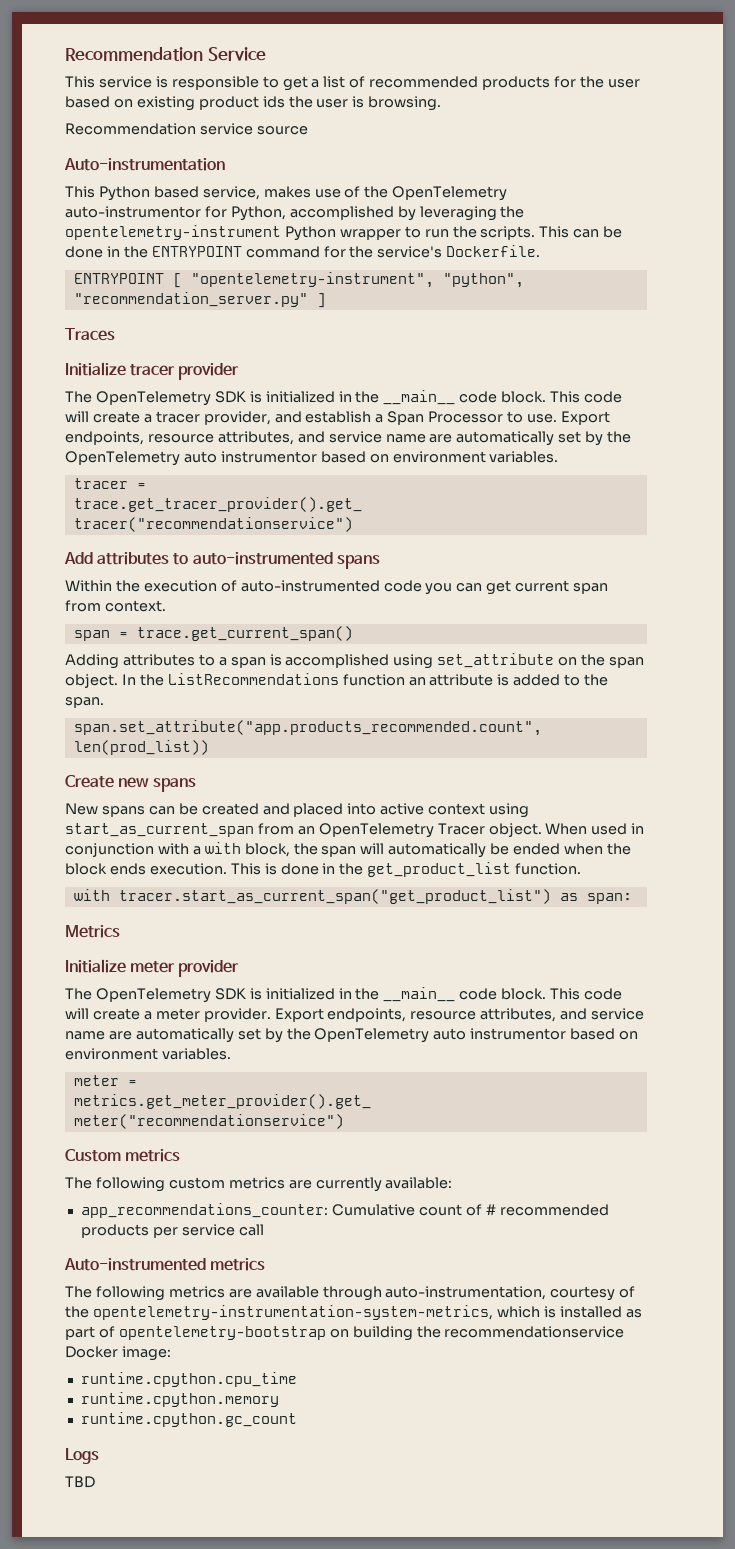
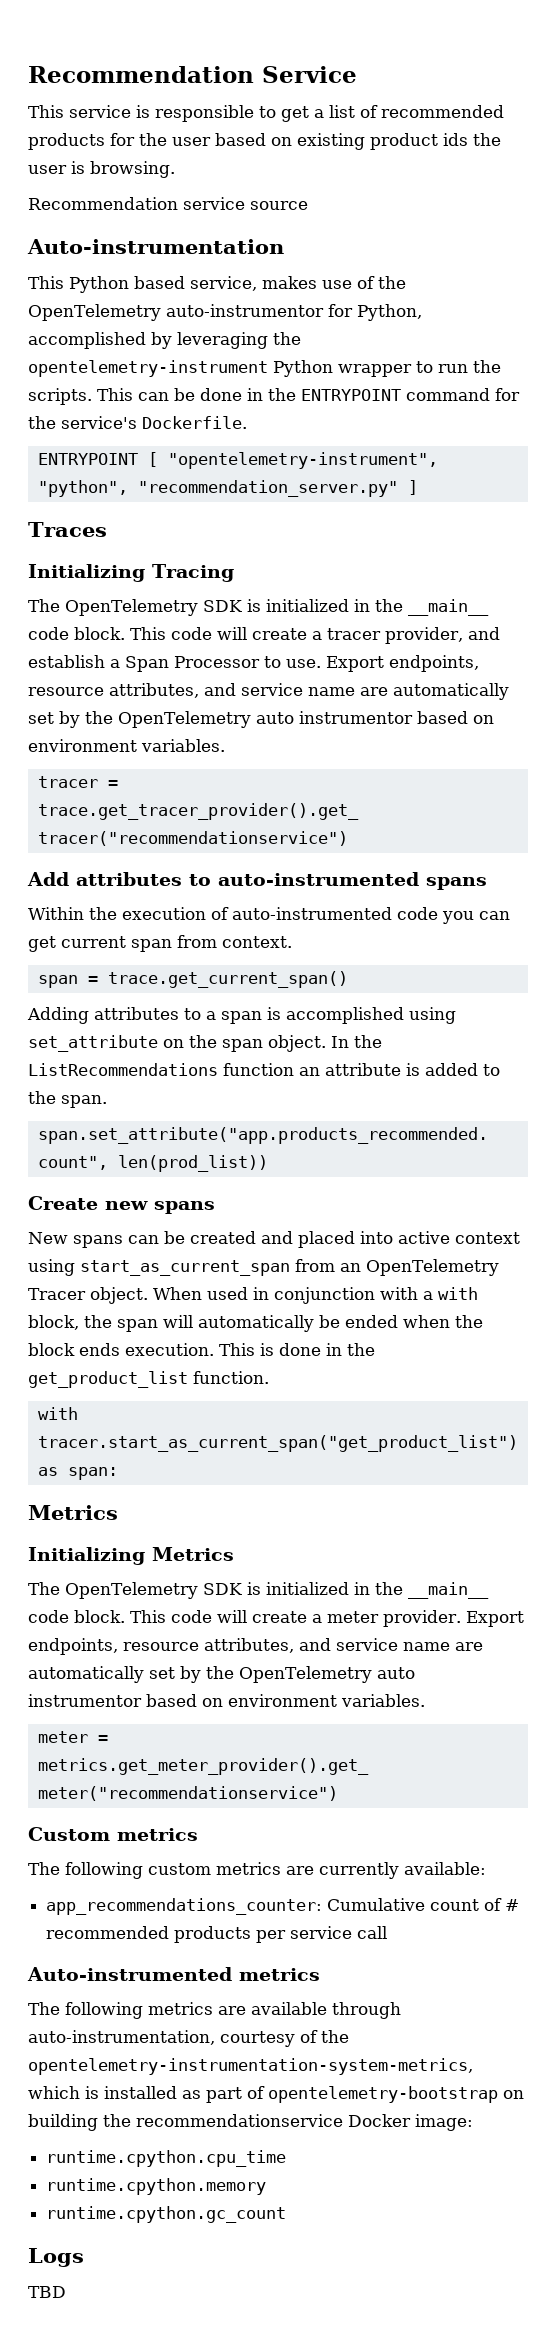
- Initialize tracer provider
+ Initializing Tracing
- Initialize meter provider
+ Initializing Metrics

